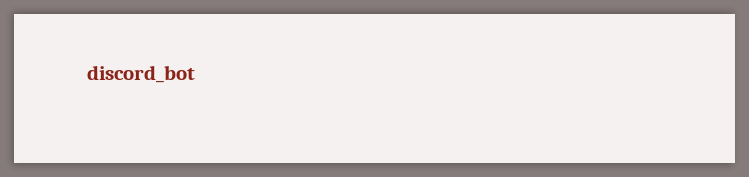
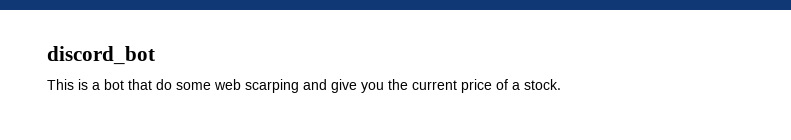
+ This is a bot that do some web scarping and give you the current price of a stock.

